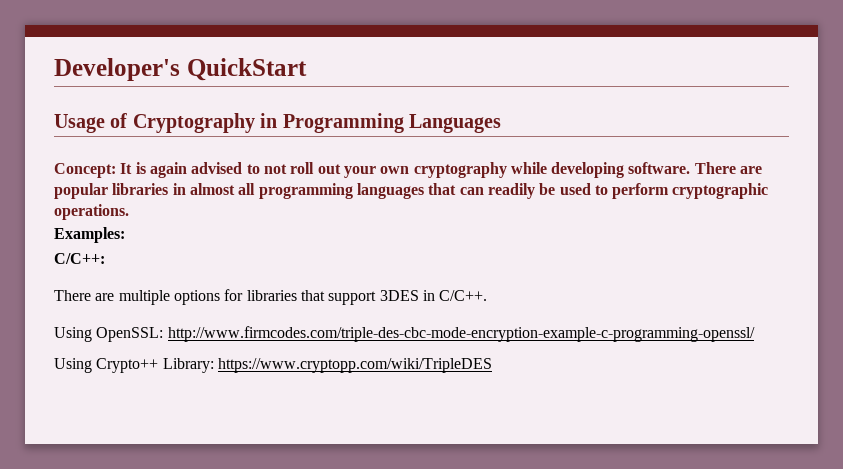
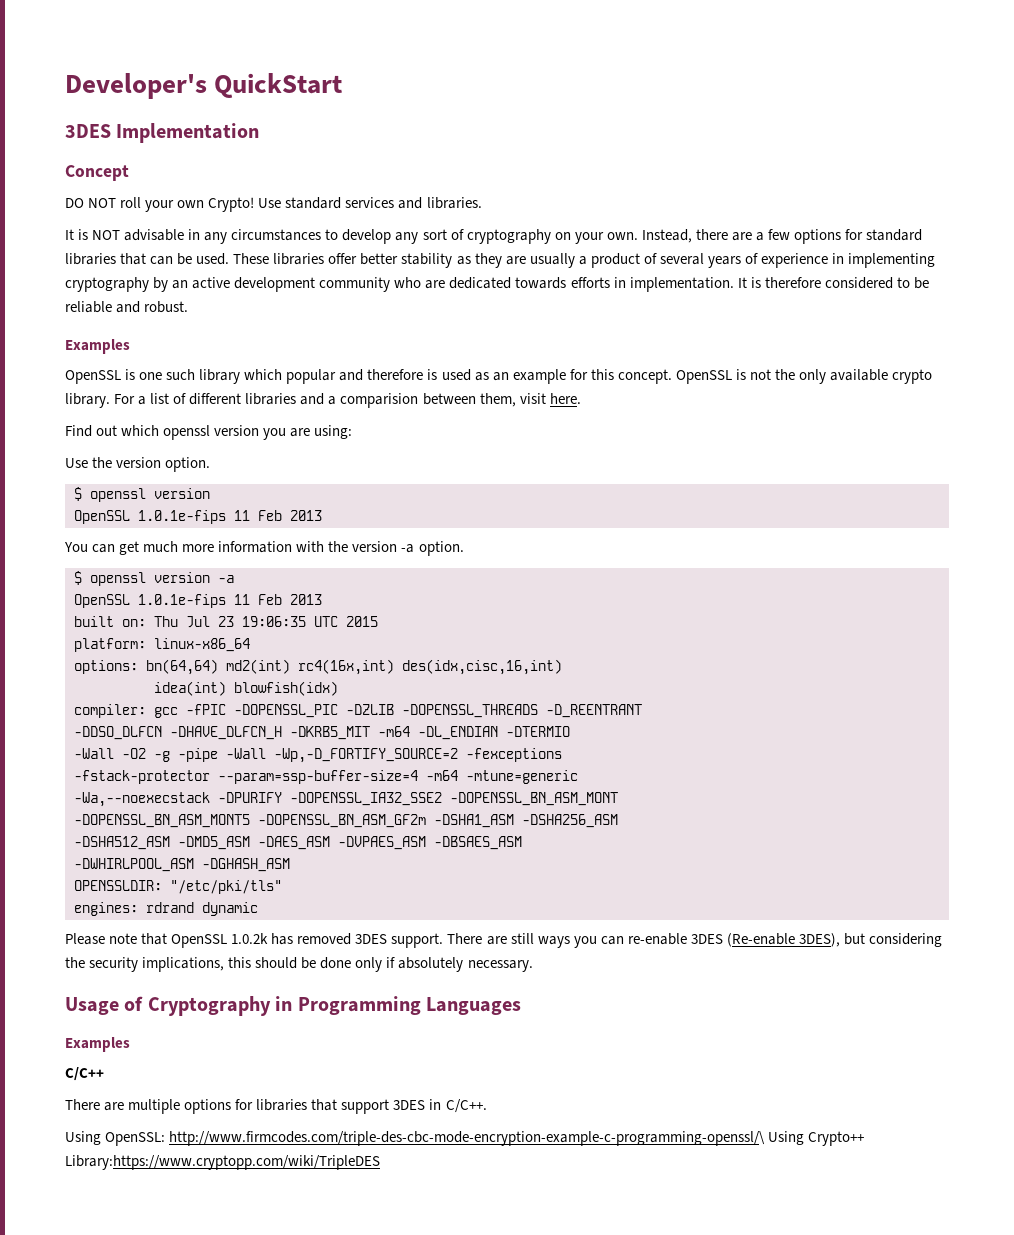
+ 3DES Implementation
+ Concept
+ DO NOT roll your own Crypto! Use standard services and libraries.
+ It is NOT advisable in any circumstances to develop any sort of cryptography on your own. Instead, there are a few options for standard libraries that can be used. These libraries offer better stability as they are usually a product of several years of experience in implementing cryptography by an active development community who are dedicated towards efforts in implementation. It is therefore considered to be reliable and robust.
+ Examples
+ OpenSSL is one such library which popular and therefore is used as an example for this concept. OpenSSL is not the only available crypto library. For a list of different libraries and a comparision between them, visit here.
+ Find out which openssl version you are using:
+ Use the version option.
+ $ openssl version
+ OpenSSL 1.0.1e-fips 11 Feb 2013
+ You can get much more information with the version -a option.
+ $ openssl version -a
+ OpenSSL 1.0.1e-fips 11 Feb 2013
+ built on: Thu Jul 23 19:06:35 UTC 2015
+ platform: linux-x86_64
+ options: bn(64,64) md2(int) rc4(16x,int) des(idx,cisc,16,int)
+ idea(int) blowfish(idx)
+ compiler: gcc -fPIC -DOPENSSL_PIC -DZLIB -DOPENSSL_THREADS -D_REENTRANT
+ -DDSO_DLFCN -DHAVE_DLFCN_H -DKRB5_MIT -m64 -DL_ENDIAN -DTERMIO
+ -Wall -O2 -g -pipe -Wall -Wp,-D_FORTIFY_SOURCE=2 -fexceptions
+ -fstack-protector --param=ssp-buffer-size=4 -m64 -mtune=generic
+ -Wa,--noexecstack -DPURIFY -DOPENSSL_IA32_SSE2 -DOPENSSL_BN_ASM_MONT
+ -DOPENSSL_BN_ASM_MONT5 -DOPENSSL_BN_ASM_GF2m -DSHA1_ASM -DSHA256_ASM
+ -DSHA512_ASM -DMD5_ASM -DAES_ASM -DVPAES_ASM -DBSAES_ASM
+ -DWHIRLPOOL_ASM -DGHASH_ASM
+ OPENSSLDIR: "/etc/pki/tls"
+ engines: rdrand dynamic
+ Please note that OpenSSL 1.0.2k has removed 3DES support. There are still ways you can re-enable 3DES (Re-enable 3DES), but considering the security implications, this should be done only if absolutely necessary.
  Usage of Cryptography in Programming Languages
- Concept: It is again advised to not roll out your own cryptography while developing software. There are popular libraries in almost all programming languages that can readily be used to perform cryptographic operations.
- Examples:
- C/C++:
+ Examples
+ C/C++
- Using OpenSSL: http://www.firmcodes.com/triple-des-cbc-mode-encryption-example-c-programming-openssl/
- Using Crypto++ Library: https://www.cryptopp.com/wiki/TripleDES
+ Using OpenSSL: http://www.firmcodes.com/triple-des-cbc-mode-encryption-example-c-programming-openssl/\ Using Crypto++ Library:https://www.cryptopp.com/wiki/TripleDES

